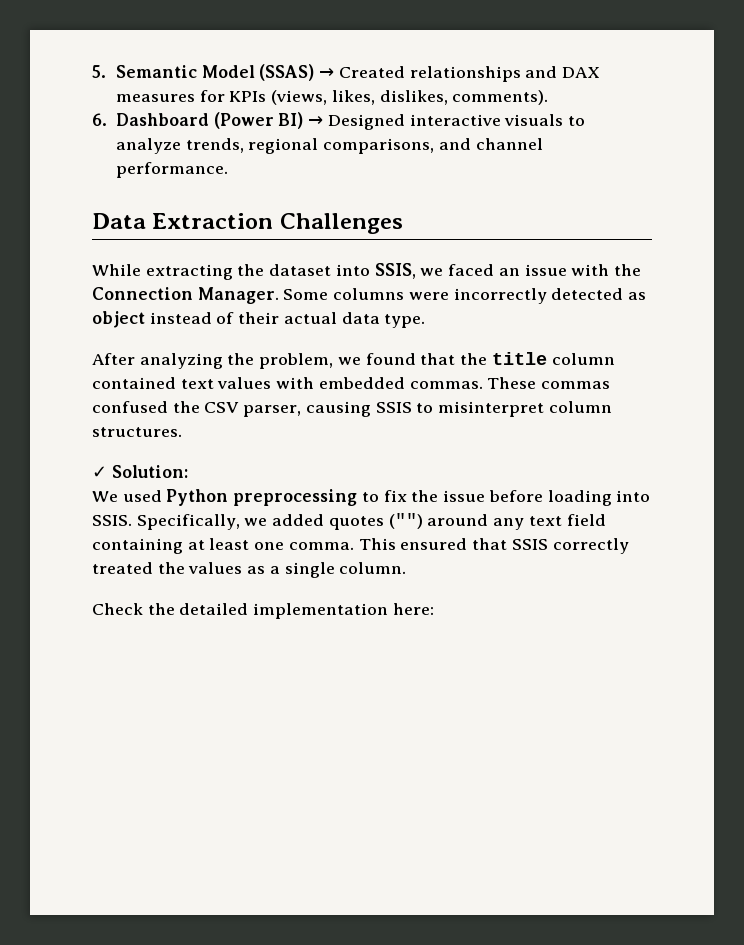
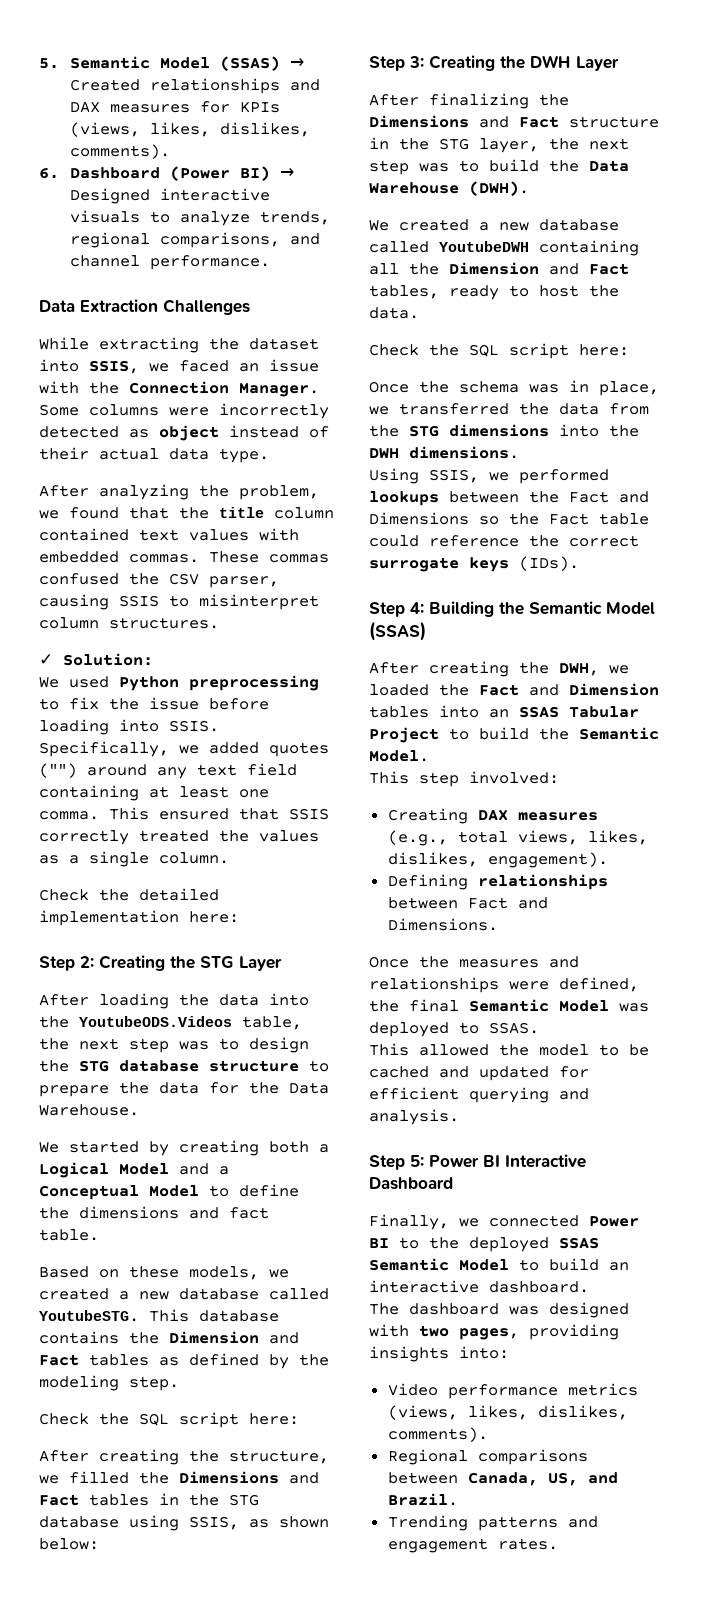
+ Step 2: Creating the STG Layer
+ After loading the data into the YoutubeODS.Videos table, the next step was to design the STG database structure to prepare the data for the Data Warehouse.
+ We started by creating both a Logical Model and a Conceptual Model to define the dimensions and fact table.
+ Based on these models, we created a new database called YoutubeSTG. This database contains the Dimension and Fact tables as defined by the modeling step.
+ Check the SQL script here:
+ After creating the structure, we filled the Dimensions and Fact tables in the STG database using SSIS, as shown below:
+ Step 3: Creating the DWH Layer
+ After finalizing the Dimensions and Fact structure in the STG layer, the next step was to build the Data Warehouse (DWH).
+ We created a new database called YoutubeDWH containing all the Dimension and Fact tables, ready to host the data.
+ Check the SQL script here:
+ Once the schema was in place, we transferred the data from the STG dimensions into the DWH dimensions.
+ Using SSIS, we performed lookups between the Fact and Dimensions so the Fact table could reference the correct surrogate keys (IDs).
+ Step 4: Building the Semantic Model (SSAS)
+ After creating the DWH, we loaded the Fact and Dimension tables into an SSAS Tabular Project to build the Semantic Model.
+ This step involved:
+ Creating DAX measures (e.g., total views, likes, dislikes, engagement).
+ Defining relationships between Fact and Dimensions.
+ Once the measures and relationships were defined, the final Semantic Model was deployed to SSAS.
+ This allowed the model to be cached and updated for efficient querying and analysis.
+ Step 5: Power BI Interactive Dashboard
+ Finally, we connected Power BI to the deployed SSAS Semantic Model to build an interactive dashboard.
+ The dashboard was designed with two pages, providing insights into:
+ Video performance metrics (views, likes, dislikes, comments).
+ Regional comparisons between Canada, US, and Brazil.
+ Trending patterns and engagement rates.

